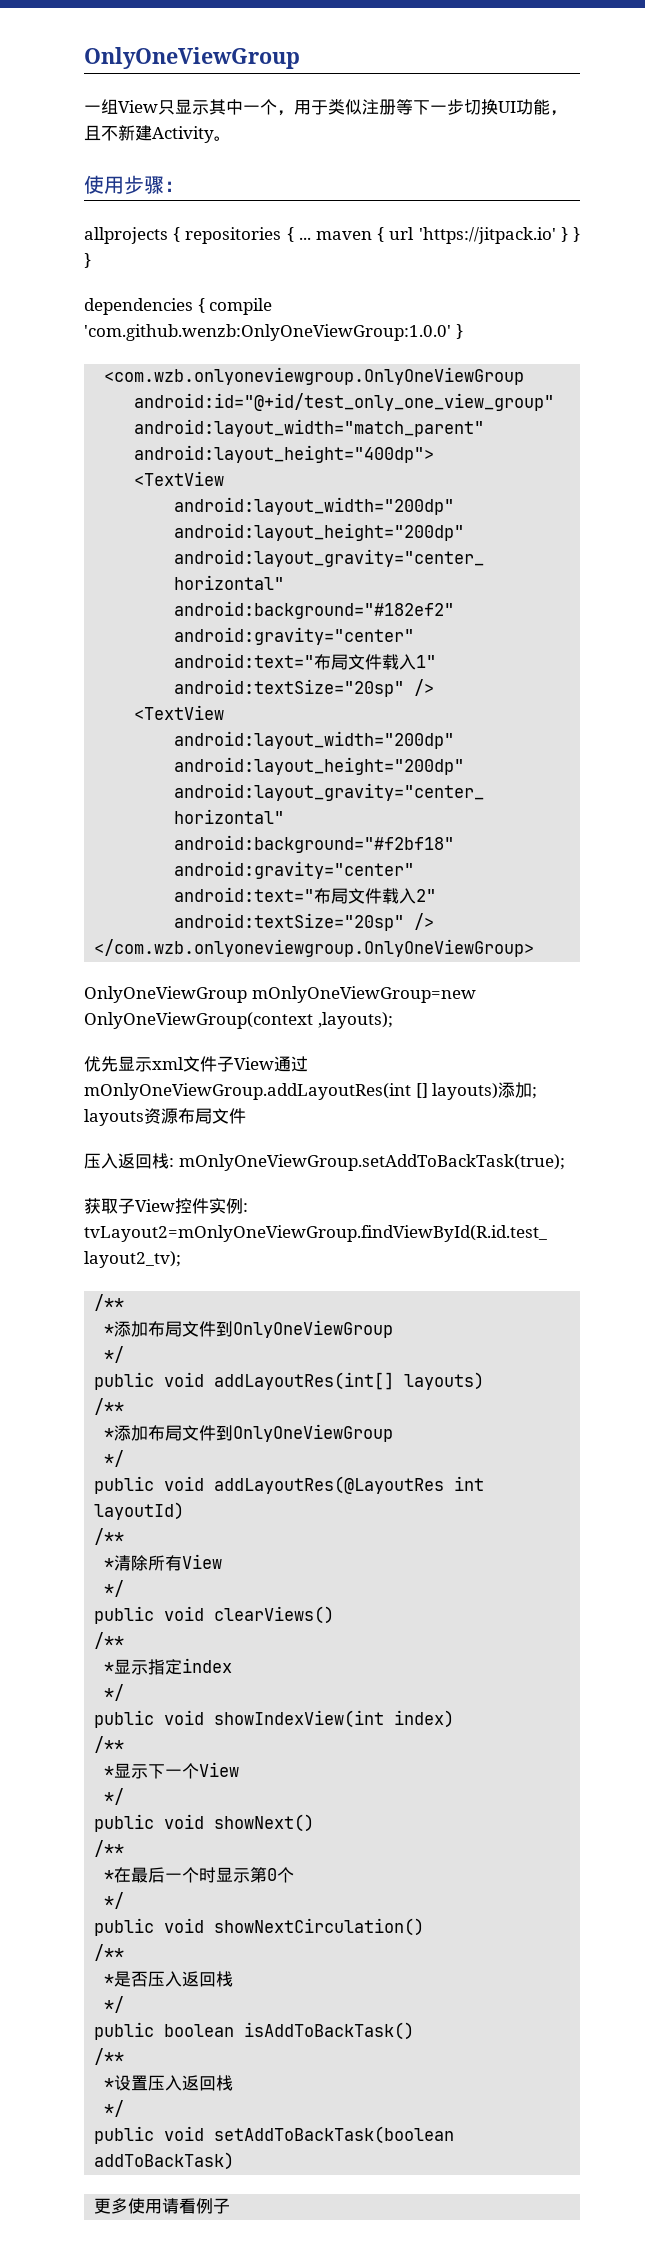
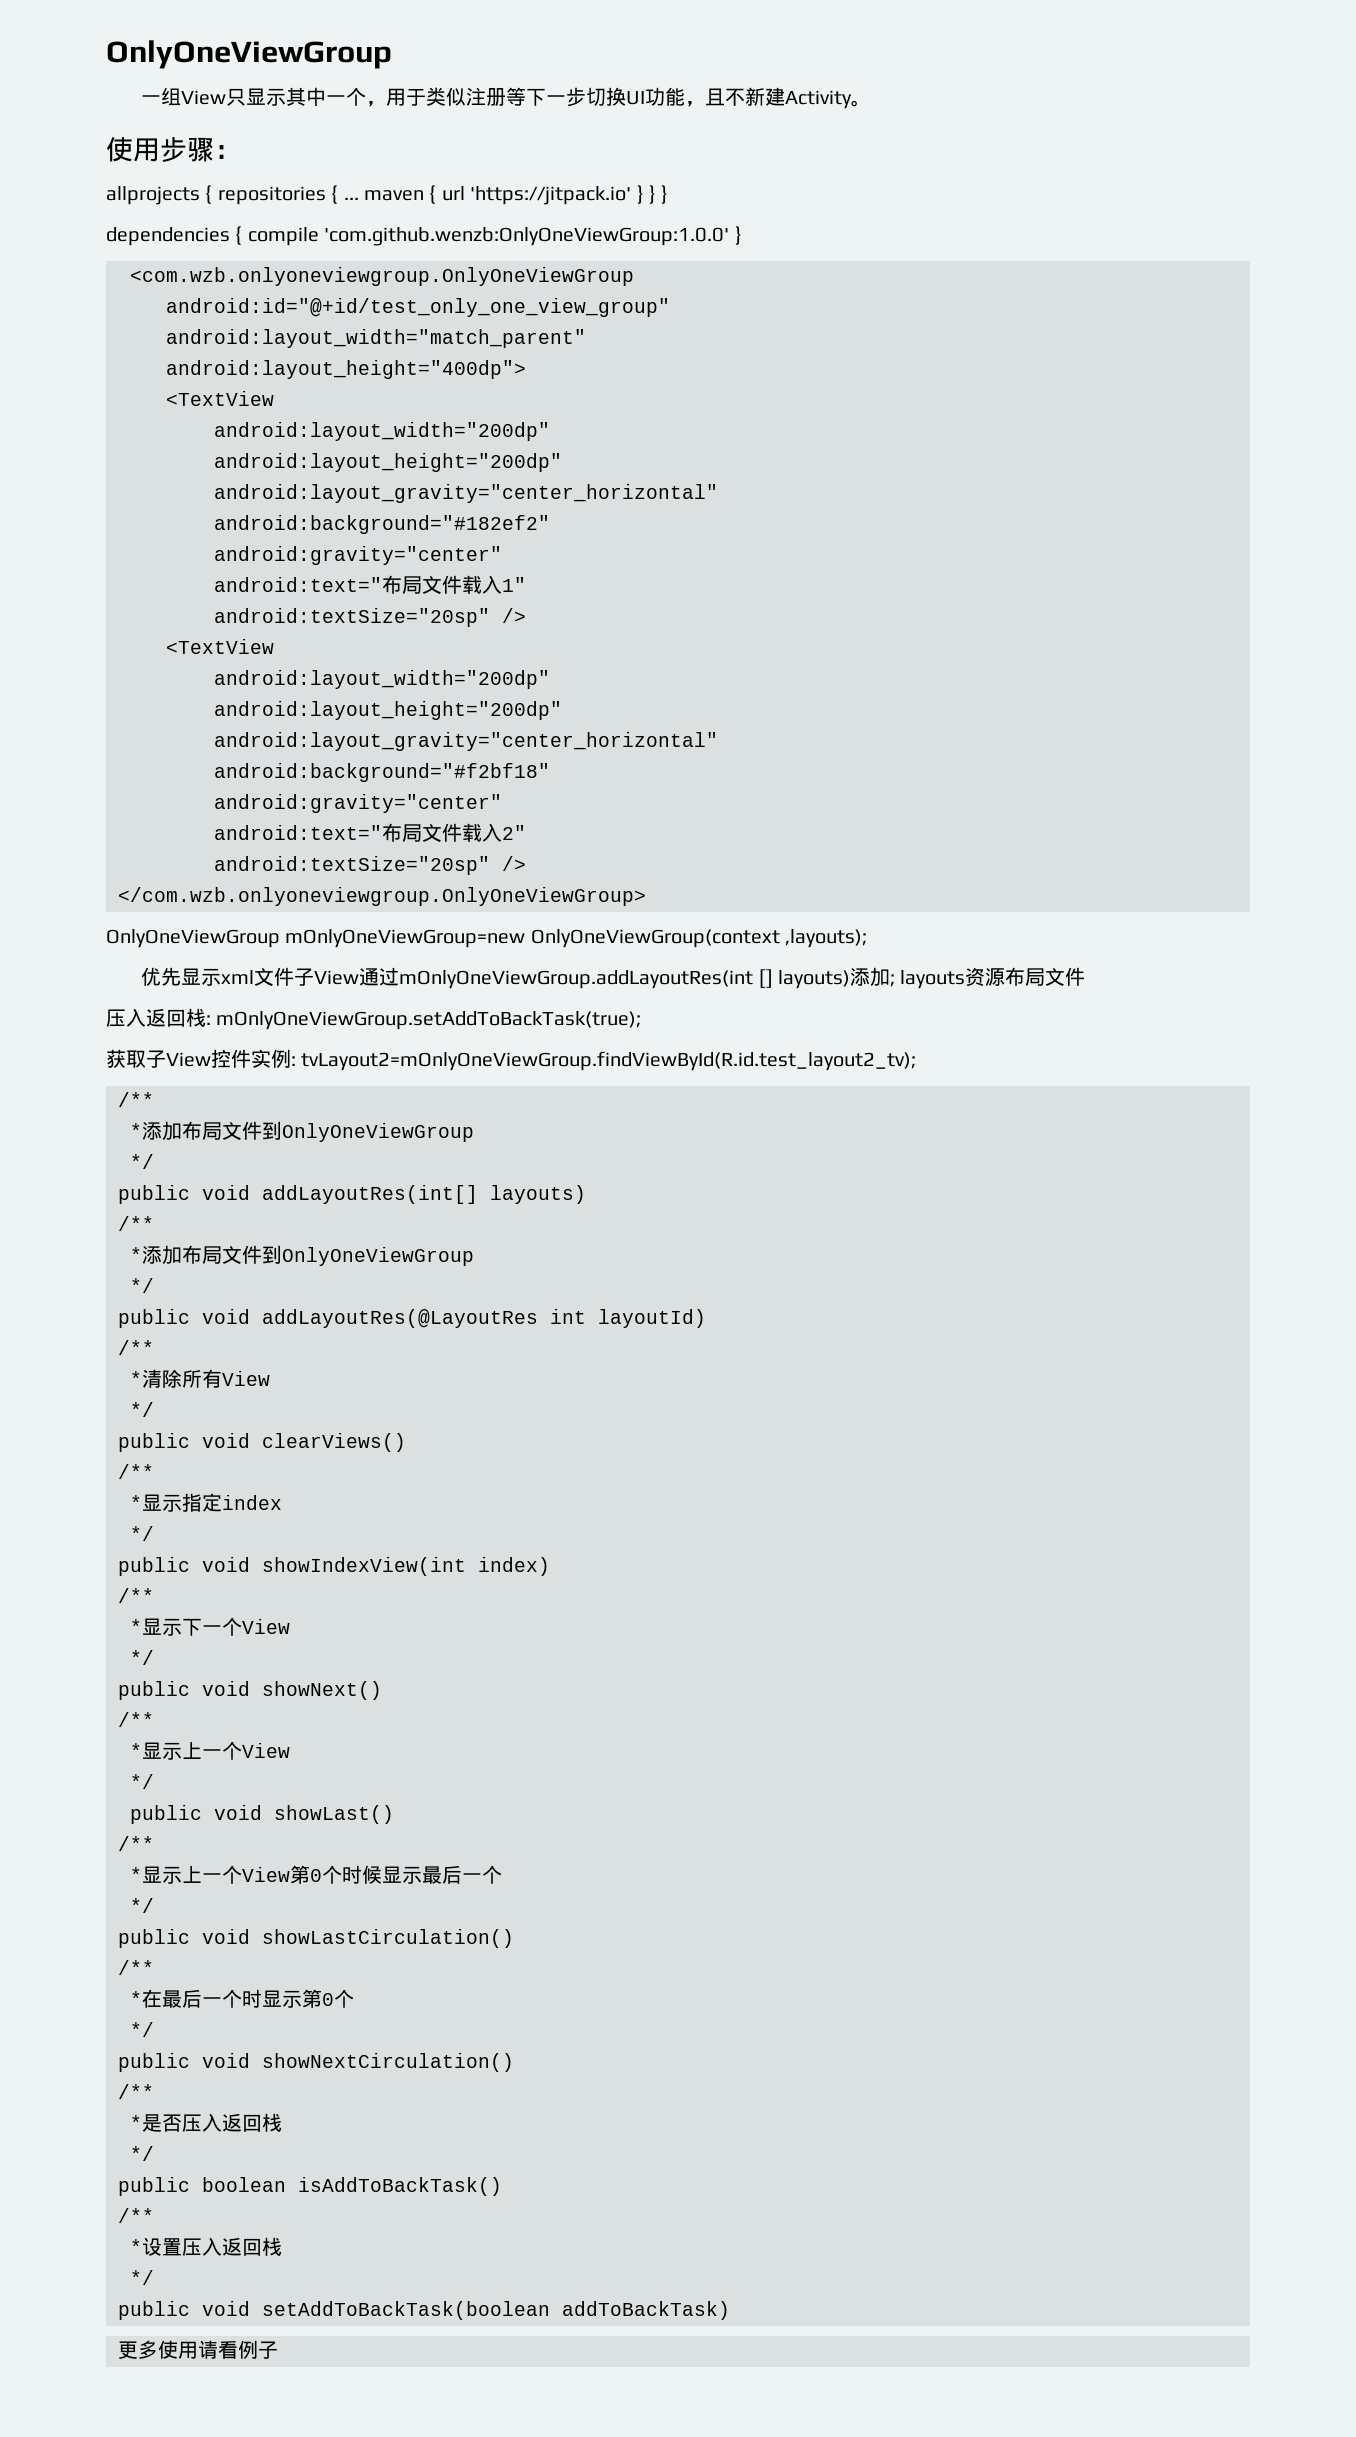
  public void showNext()
+ /**
+ *显示上一个View
+ */
+ public void showLast()
+ /**
+ *显示上一个View第0个时候显示最后一个
+ */
+ public void showLastCirculation()

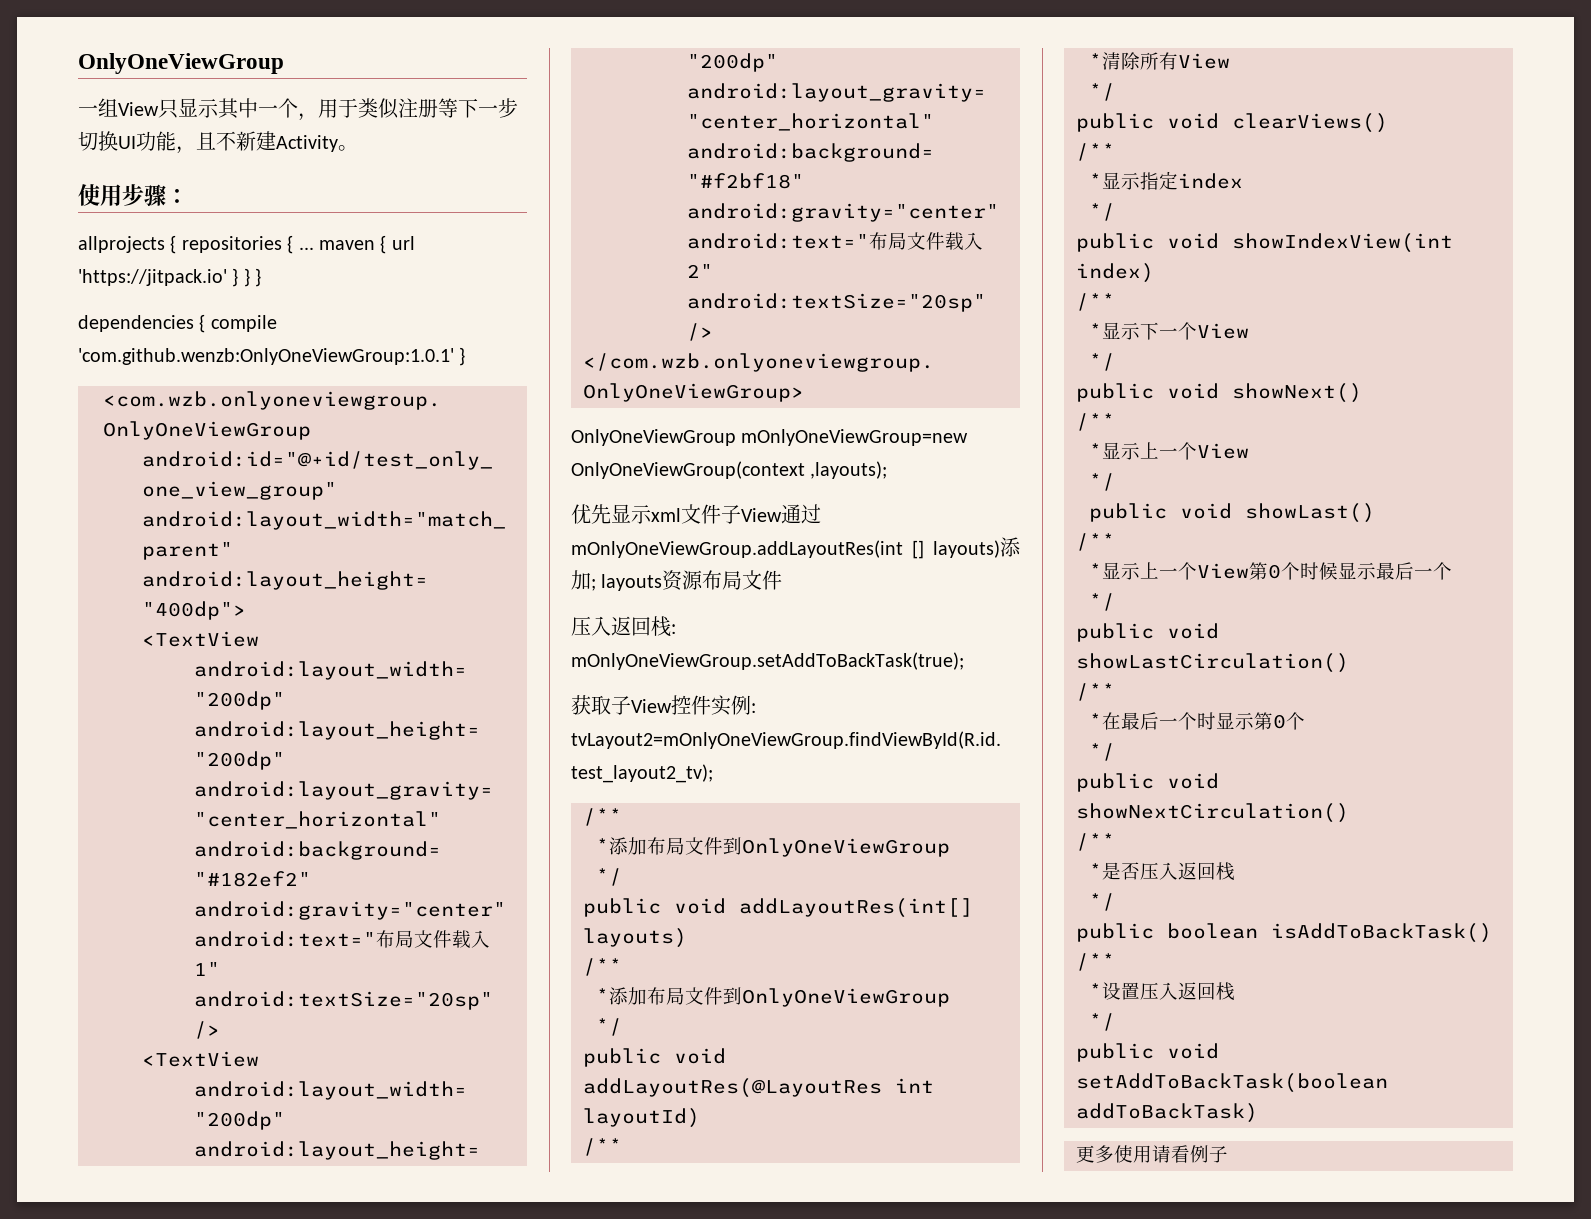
- dependencies { compile 'com.github.wenzb:OnlyOneViewGroup:1.0.0' }
+ dependencies { compile 'com.github.wenzb:OnlyOneViewGroup:1.0.1' }

